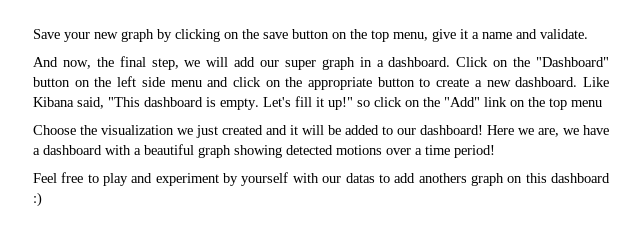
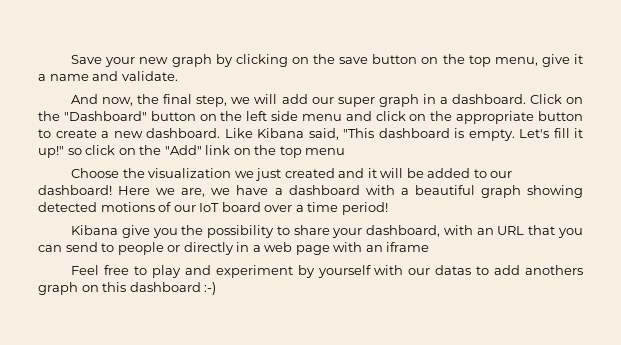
- Here we are, we have a dashboard with a beautiful graph showing detected motions over a time period!
+ Here we are, we have a dashboard with a beautiful graph showing detected motions of our IoT board over a time period!
+ Kibana give you the possibility to share your dashboard, with an URL that you can send to people or directly in a web page with an iframe
- Feel free to play and experiment by yourself with our datas to add anothers graph on this dashboard :)
+ Feel free to play and experiment by yourself with our datas to add anothers graph on this dashboard :-)

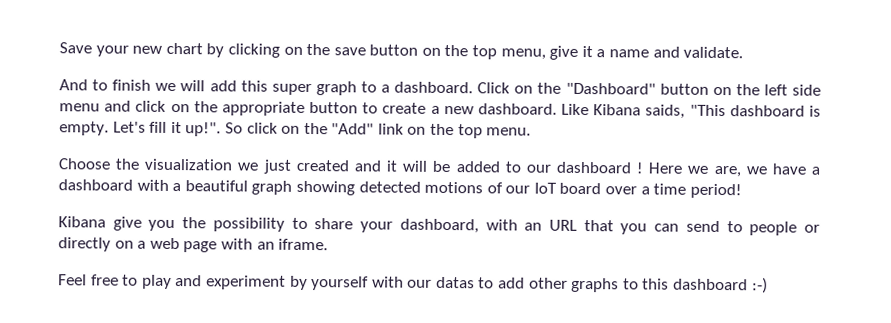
- Save your new graph by clicking on the save button on the top menu, give it a name and validate.
+ Save your new chart by clicking on the save button on the top menu, give it a name and validate.
- And now, the final step, we will add our super graph in a dashboard.
+ And to finish we will add this super graph to a dashboard.
- Like Kibana said, "This dashboard is empty.
+ Like Kibana saids, "This dashboard is empty.
- Let's fill it up!" so click on the "Add" link on the top menu
+ Let's fill it up!". So click on the "Add" link on the top menu.
- Choose the visualization we just created and it will be added to our dashboard!
+ Choose the visualization we just created and it will be added to our dashboard !
- Kibana give you the possibility to share your dashboard, with an URL that you can send to people or directly in a web page with an iframe
+ Kibana give you the possibility to share your dashboard, with an URL that you can send to people or directly on a web page with an iframe.
- Feel free to play and experiment by yourself with our datas to add anothers graph on this dashboard :-)
+ Feel free to play and experiment by yourself with our datas to add other graphs to this dashboard :-)

